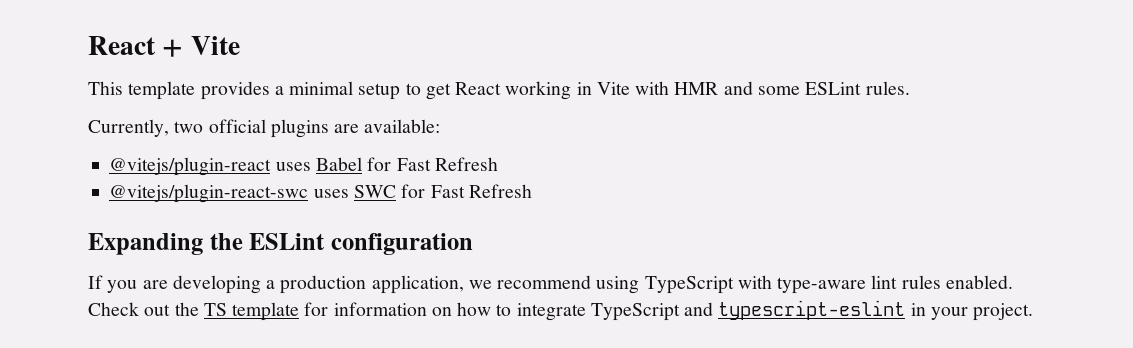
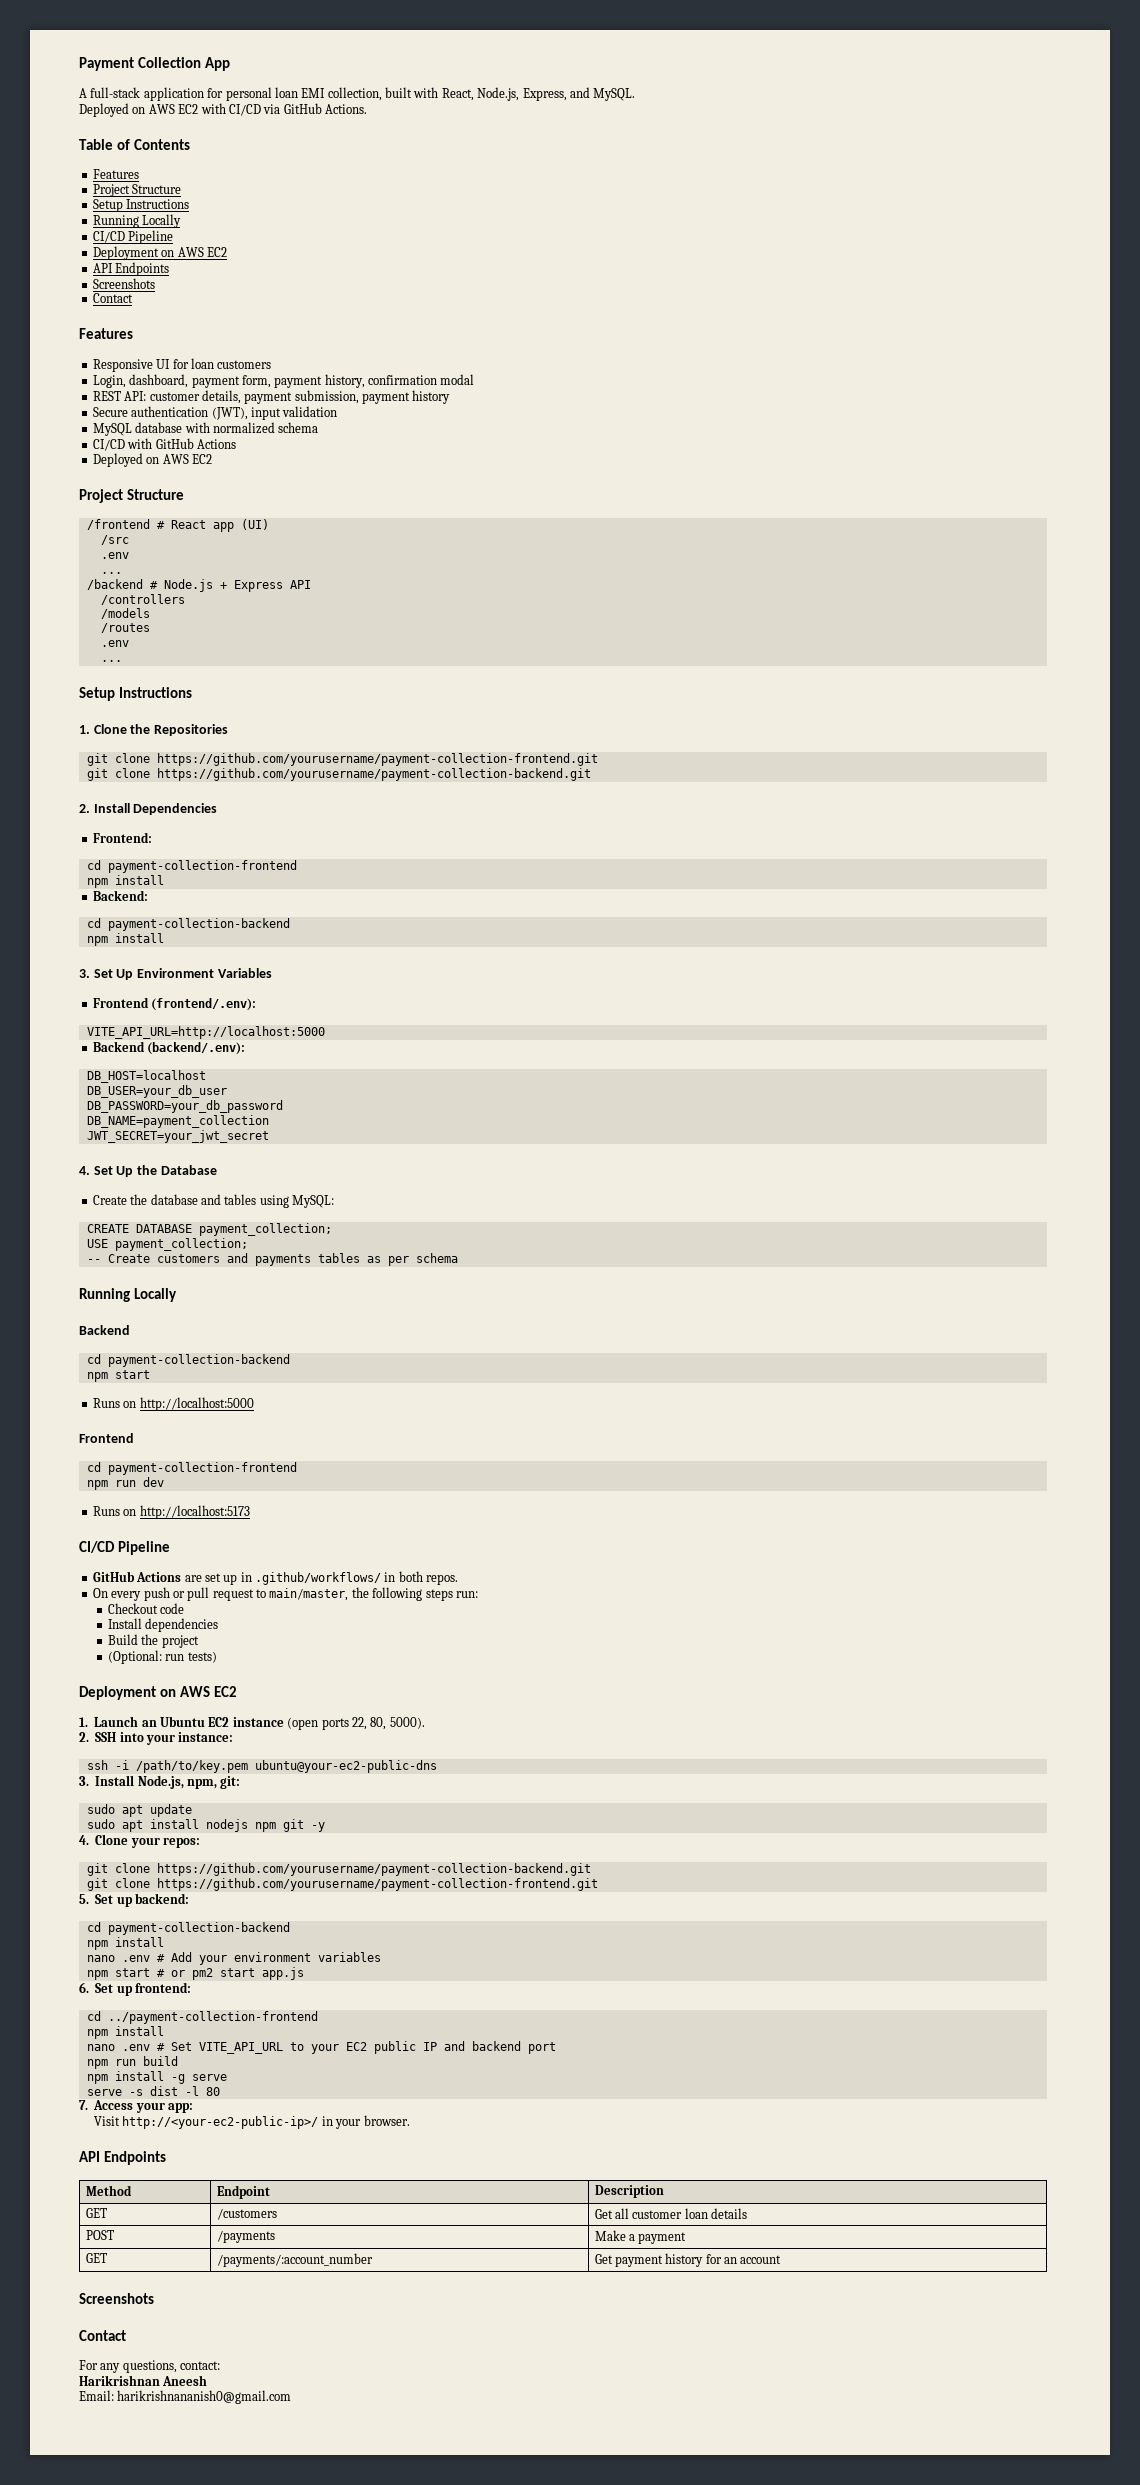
- React + Vite
- This template provides a minimal setup to get React working in Vite with HMR and some ESLint rules.
- Currently, two official plugins are available:
- @vitejs/plugin-react uses Babel for Fast Refresh
- @vitejs/plugin-react-swc uses SWC for Fast Refresh
- Expanding the ESLint configuration
- If you are developing a production application, we recommend using TypeScript with type-aware lint rules enabled. Check out the TS template for information on how to integrate TypeScript and typescript-eslint in your project.
+ Payment Collection App
+ A full-stack application for personal loan EMI collection, built with React, Node.js, Express, and MySQL.
+ Deployed on AWS EC2 with CI/CD via GitHub Actions.
+ Table of Contents
+ Features
+ Project Structure
+ Setup Instructions
+ Running Locally
+ CI/CD Pipeline
+ Deployment on AWS EC2
+ API Endpoints
+ Screenshots
+ Contact
+ Features
+ Responsive UI for loan customers
+ Login, dashboard, payment form, payment history, confirmation modal
+ REST API: customer details, payment submission, payment history
+ Secure authentication (JWT), input validation
+ MySQL database with normalized schema
+ CI/CD with GitHub Actions
+ Deployed on AWS EC2
+ Project Structure
+ /frontend # React app (UI)
+ /src
+ .env
+ ...
+ /backend # Node.js + Express API
+ /controllers
+ /models
+ /routes
+ .env
+ ...
+ Setup Instructions
+ 1. Clone the Repositories
+ git clone https://github.com/yourusername/payment-collection-frontend.git
+ git clone https://github.com/yourusername/payment-collection-backend.git
+ 2. Install Dependencies
+ Frontend:
+ cd payment-collection-frontend
+ npm install
+ Backend:
+ cd payment-collection-backend
+ npm install
+ 3. Set Up Environment Variables
+ Frontend (frontend/.env):
+ VITE_API_URL=http://localhost:5000
+ Backend (backend/.env):
+ DB_HOST=localhost
+ DB_USER=your_db_user
+ DB_PASSWORD=your_db_password
+ DB_NAME=payment_collection
+ JWT_SECRET=your_jwt_secret
+ 4. Set Up the Database
+ Create the database and tables using MySQL:
+ CREATE DATABASE payment_collection;
+ USE payment_collection;
+ -- Create customers and payments tables as per schema
+ Running Locally
+ Backend
+ cd payment-collection-backend
+ npm start
+ Runs on http://localhost:5000
+ Frontend
+ cd payment-collection-frontend
+ npm run dev
+ Runs on http://localhost:5173
+ CI/CD Pipeline
+ GitHub Actions are set up in .github/workflows/ in both repos.
+ On every push or pull request to main/master, the following steps run:
+ Checkout code
+ Install dependencies
+ Build the project
+ (Optional: run tests)
+ Deployment on AWS EC2
+ 1. Launch an Ubuntu EC2 instance (open ports 22, 80, 5000).
+ 2. SSH into your instance:
+ ssh -i /path/to/key.pem ubuntu@your-ec2-public-dns
+ 3. Install Node.js, npm, git:
+ sudo apt update
+ sudo apt install nodejs npm git -y
+ 4. Clone your repos:
+ git clone https://github.com/yourusername/payment-collection-backend.git
+ git clone https://github.com/yourusername/payment-collection-frontend.git
+ 5. Set up backend:
+ cd payment-collection-backend
+ npm install
+ nano .env # Add your environment variables
+ npm start # or pm2 start app.js
+ 6. Set up frontend:
+ cd ../payment-collection-frontend
+ npm install
+ nano .env # Set VITE_API_URL to your EC2 public IP and backend port
+ npm run build
+ npm install -g serve
+ serve -s dist -l 80
+ 7. Access your app:
+ Visit http://<your-ec2-public-ip>/ in your browser.
+ API Endpoints
+ Method | Endpoint | Description
+ GET | /customers | Get all customer loan details
+ POST | /payments | Make a payment
+ GET | /payments/:account_number | Get payment history for an account
+ Screenshots
+ Contact
+ For any questions, contact:
+ Harikrishnan Aneesh
+ Email: harikrishnananish0@gmail.com

